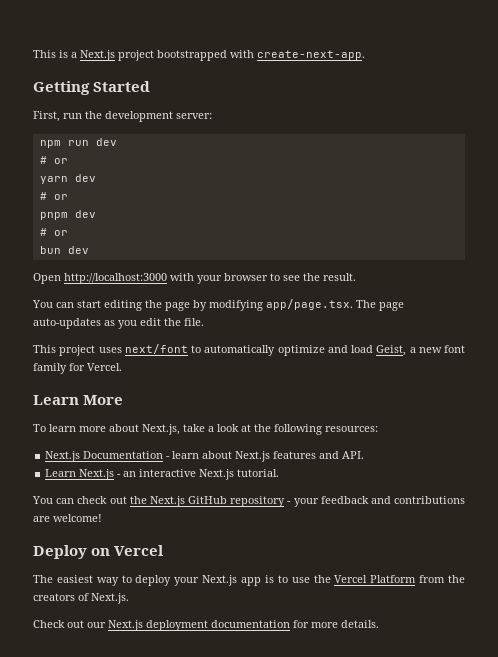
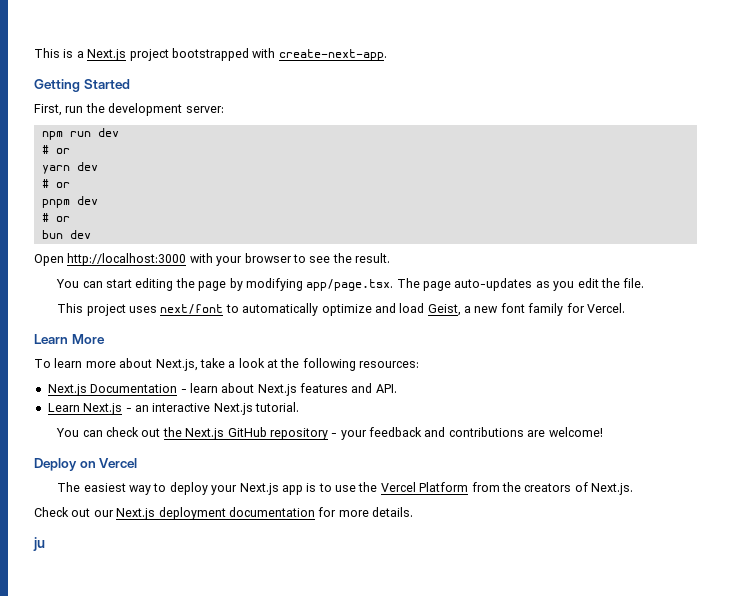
+ ju

